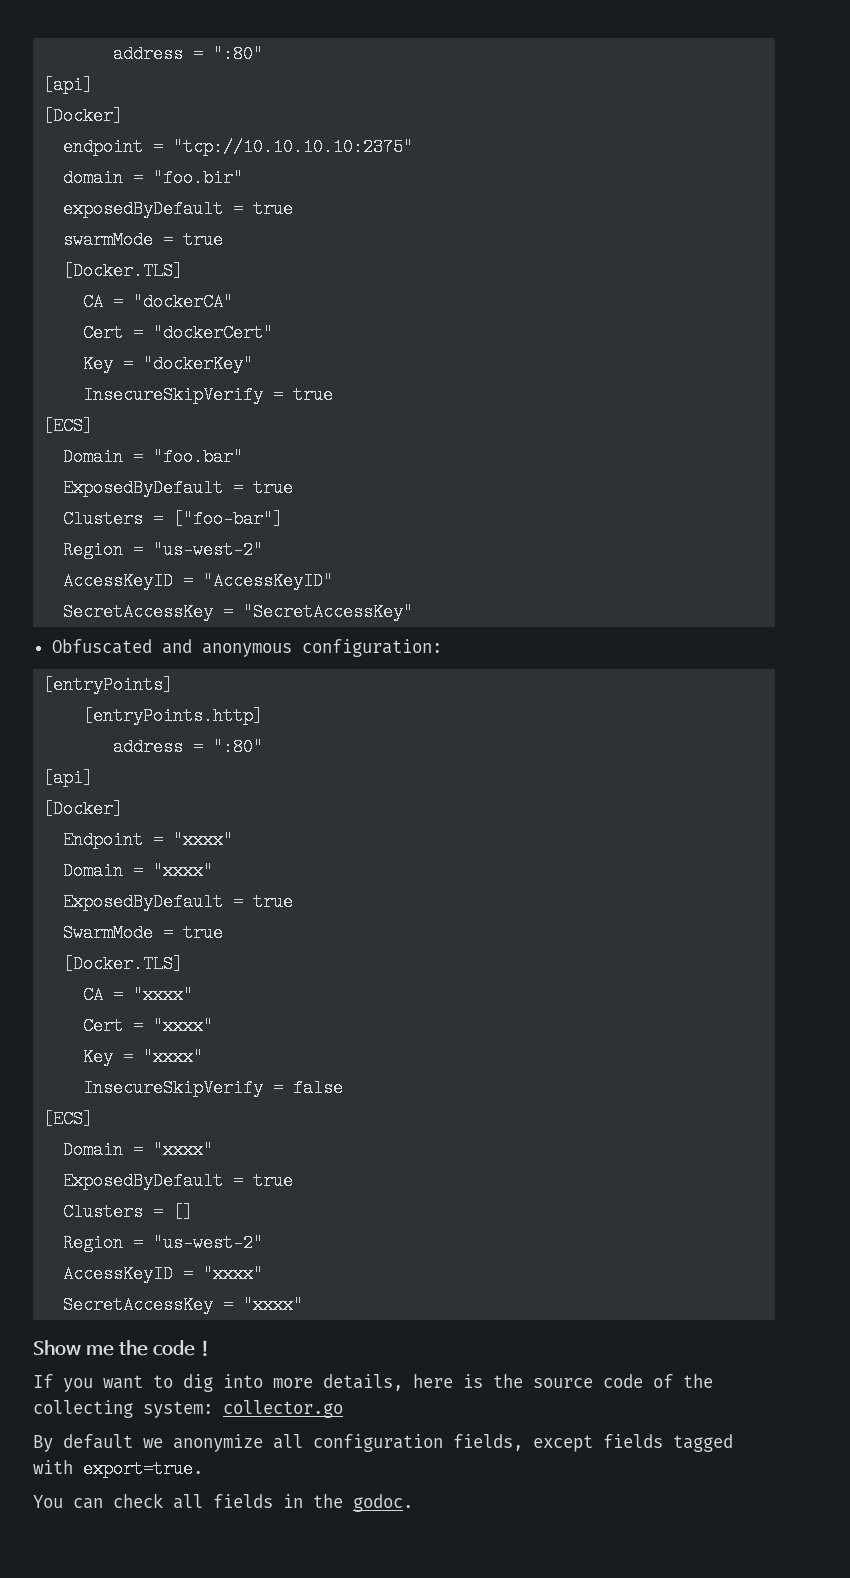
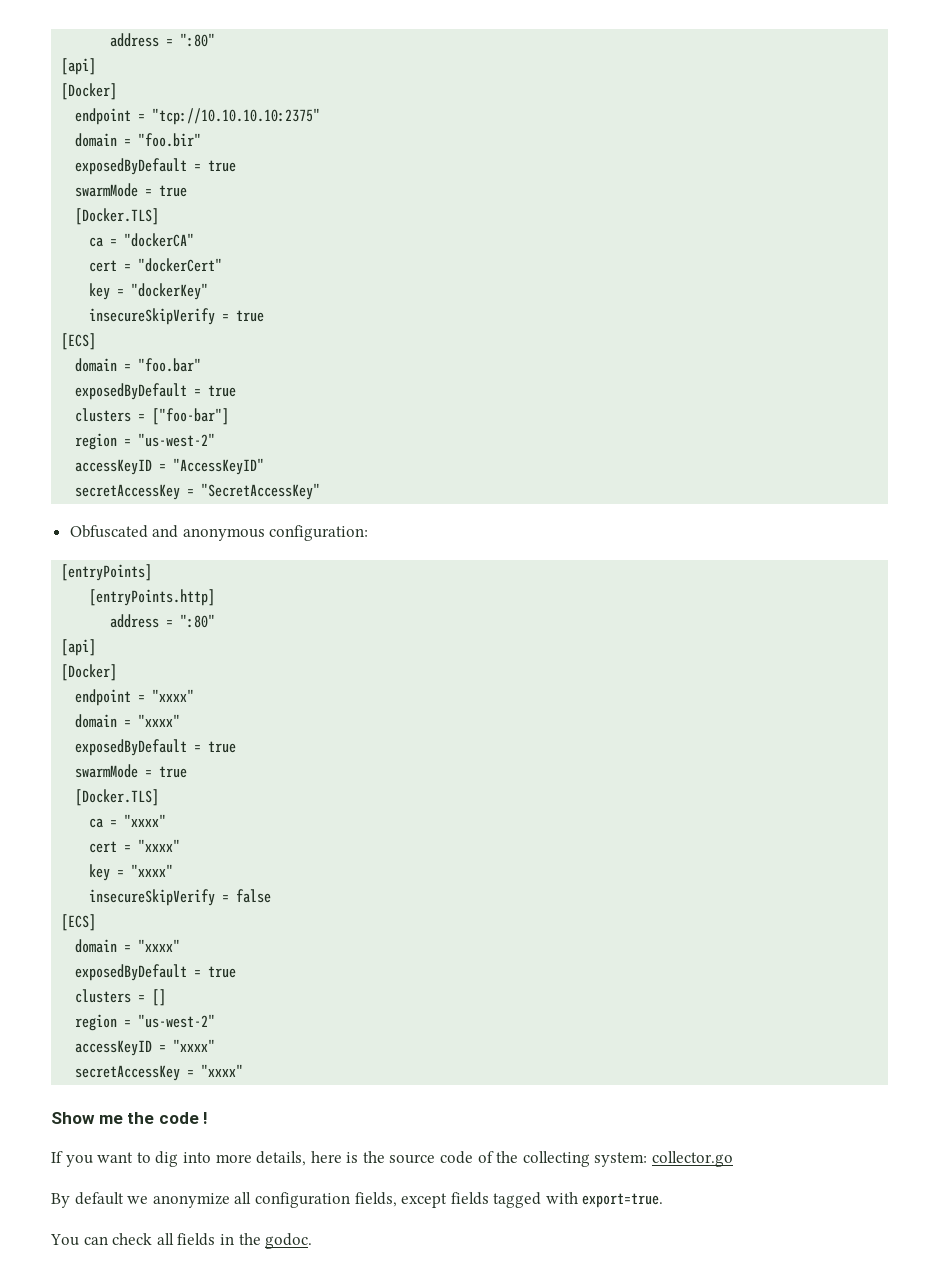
- CA = "dockerCA"
+ ca = "dockerCA"
- Cert = "dockerCert"
+ cert = "dockerCert"
- Key = "dockerKey"
+ key = "dockerKey"
- InsecureSkipVerify = true
+ insecureSkipVerify = true
- Domain = "foo.bar"
- ExposedByDefault = true
- Clusters = ["foo-bar"]
- Region = "us-west-2"
- AccessKeyID = "AccessKeyID"
+ domain = "foo.bar"
+ exposedByDefault = true
+ clusters = ["foo-bar"]
+ region = "us-west-2"
+ accessKeyID = "AccessKeyID"
- SecretAccessKey = "SecretAccessKey"
+ secretAccessKey = "SecretAccessKey"
- Endpoint = "xxxx"
- Domain = "xxxx"
- ExposedByDefault = true
- SwarmMode = true
+ endpoint = "xxxx"
+ domain = "xxxx"
+ exposedByDefault = true
+ swarmMode = true
  [Docker.TLS]
- CA = "xxxx"
- Cert = "xxxx"
- Key = "xxxx"
- InsecureSkipVerify = false
+ ca = "xxxx"
+ cert = "xxxx"
+ key = "xxxx"
+ insecureSkipVerify = false
  [ECS]
- Domain = "xxxx"
- ExposedByDefault = true
- Clusters = []
- Region = "us-west-2"
- AccessKeyID = "xxxx"
- SecretAccessKey = "xxxx"
+ domain = "xxxx"
+ exposedByDefault = true
+ clusters = []
+ region = "us-west-2"
+ accessKeyID = "xxxx"
+ secretAccessKey = "xxxx"

